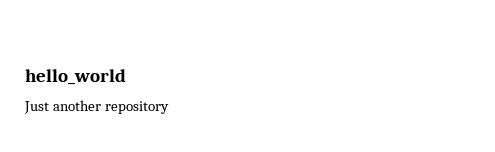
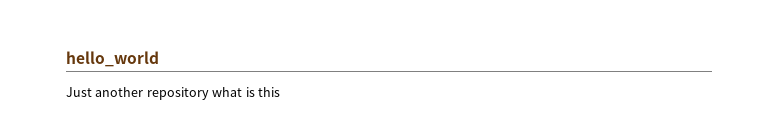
- Just another repository
+ Just another repository what is this

